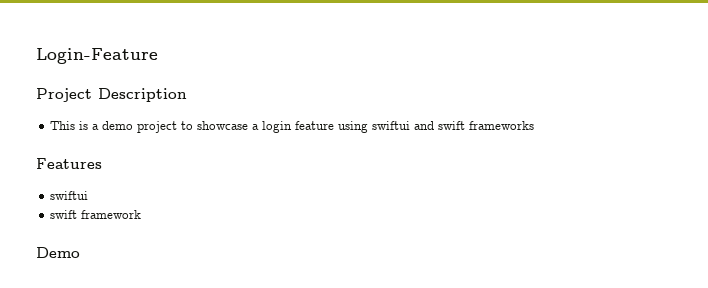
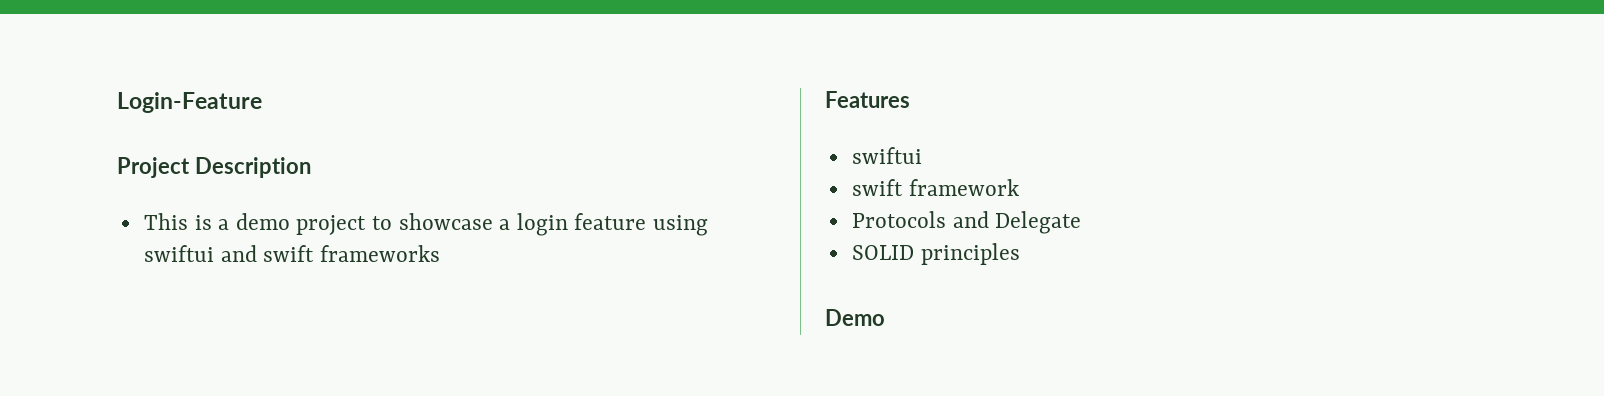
+ Protocols and Delegate
+ SOLID principles

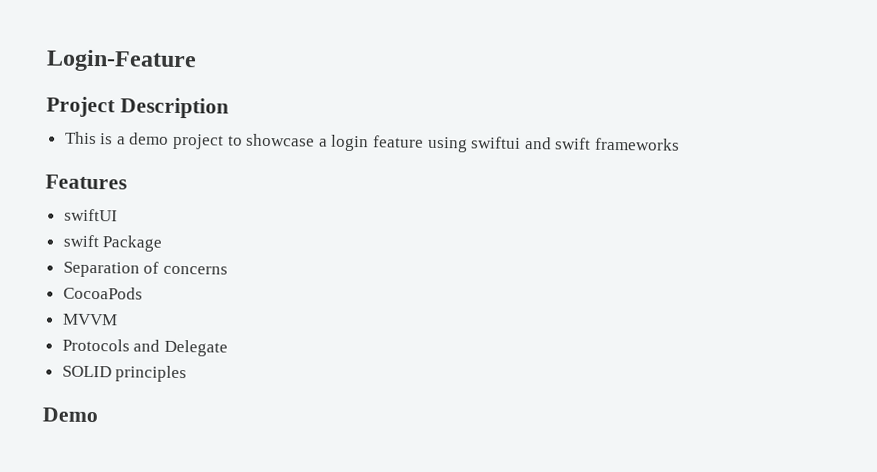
  Features
- swiftui
- swift framework
+ swiftUI
+ swift Package
+ Separation of concerns
+ CocoaPods
+ MVVM

